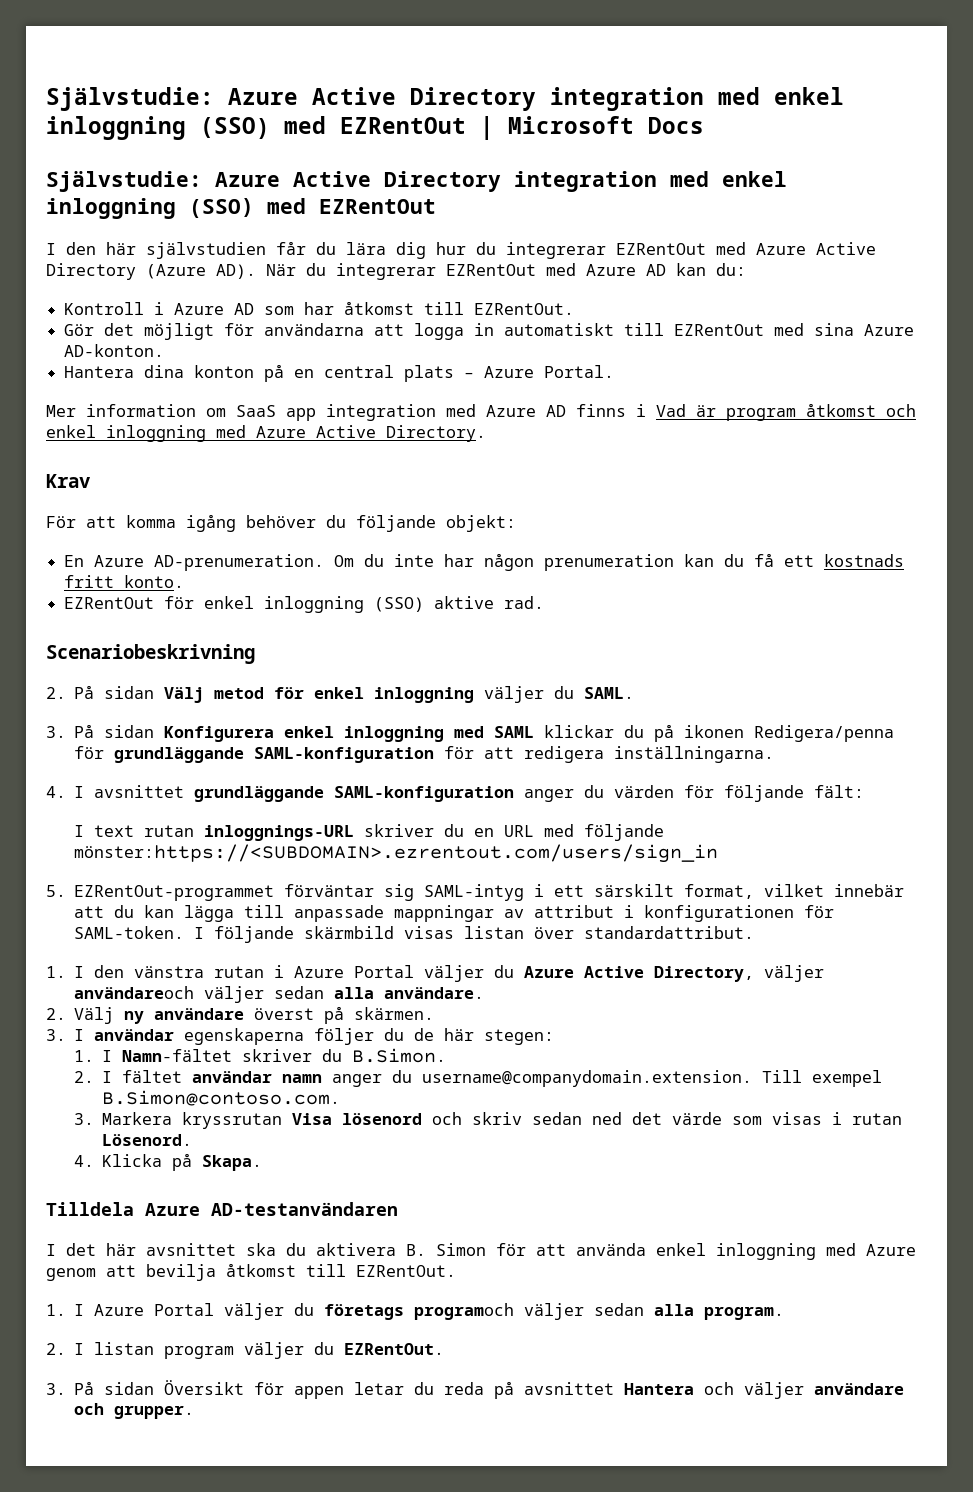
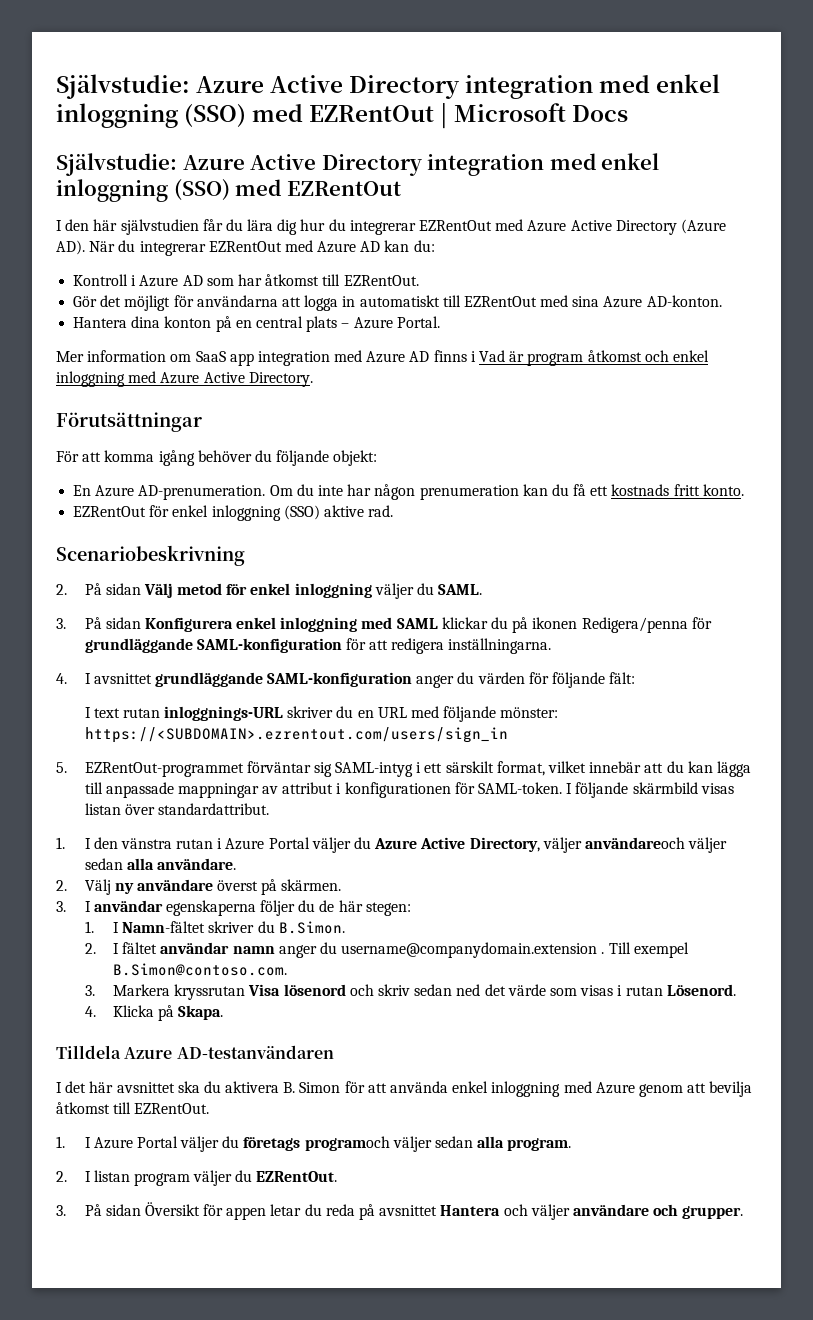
- Krav
+ Förutsättningar
- I text rutan inloggnings-URL skriver du en URL med följande mönster:https://<SUBDOMAIN>.ezrentout.com/users/sign_in
+ I text rutan inloggnings-URL skriver du en URL med följande mönster: https://<SUBDOMAIN>.ezrentout.com/users/sign_in
- 2. I fältet användar namn anger du username@companydomain.extension. Till exempel B.Simon@contoso.com.
+ 2. I fältet användar namn anger du username@companydomain.extension . Till exempel B.Simon@contoso.com.

